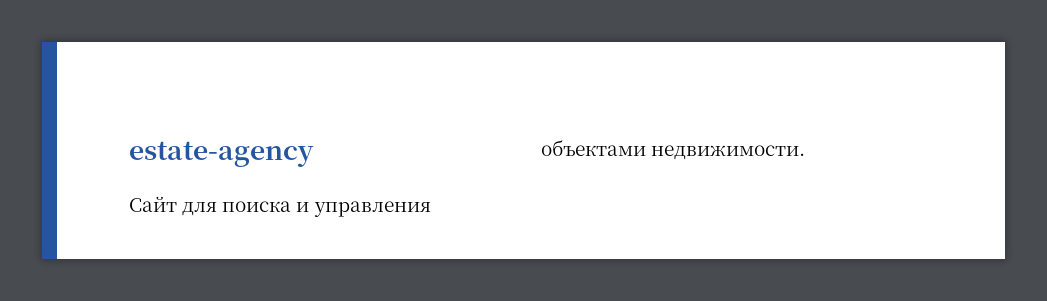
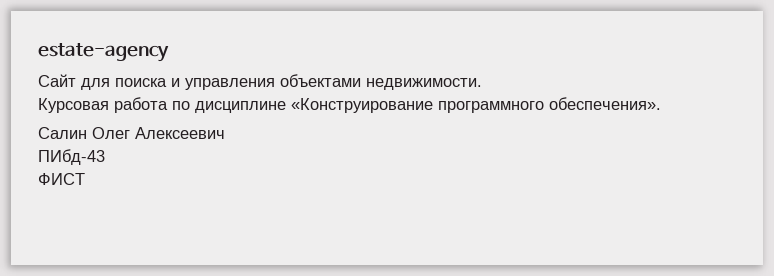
+ Курсовая работа по дисциплине «Конструирование программного обеспечения».
+ Салин Олег Алексеевич
+ ПИбд-43
+ ФИСТ

